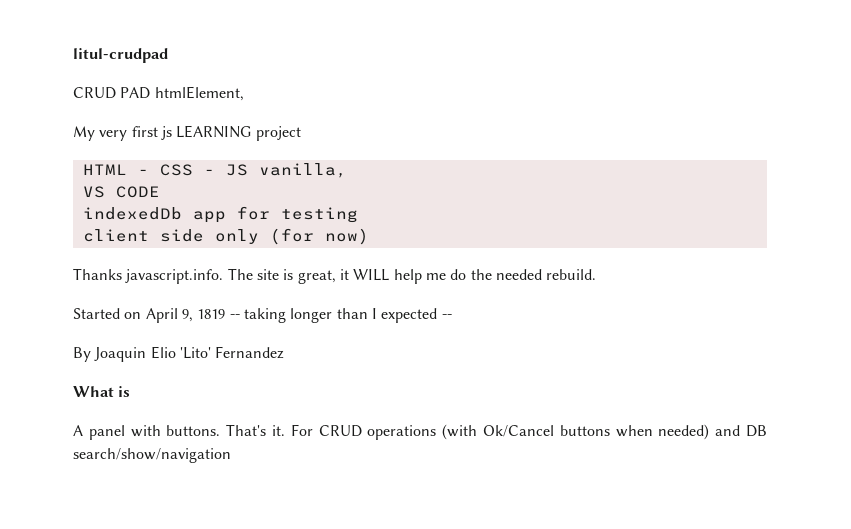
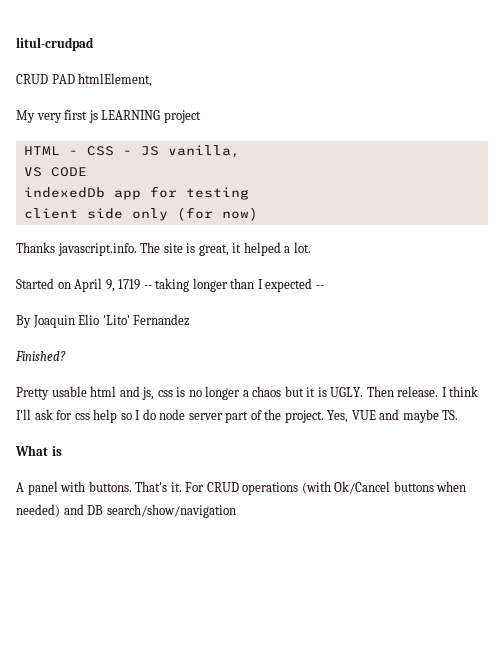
- Thanks javascript.info. The site is great, it WILL help me do the needed rebuild.
+ Thanks javascript.info. The site is great, it helped a lot.
- Started on April 9, 1819 -- taking longer than I expected --
+ Started on April 9, 1719 -- taking longer than I expected --
+ Finished?
+ Pretty usable html and js, css is no longer a chaos but it is UGLY. Then release. I think I'll ask for css help so I do node server part of the project. Yes, VUE and maybe TS.

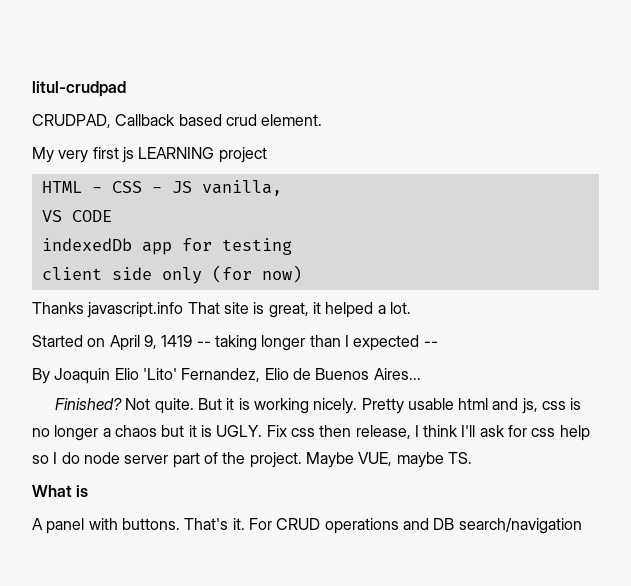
- CRUD PAD htmlElement,
+ CRUDPAD, Callback based crud element.
- Thanks javascript.info. The site is great, it helped a lot.
+ Thanks javascript.info That site is great, it helped a lot.
- Started on April 9, 1719 -- taking longer than I expected --
+ Started on April 9, 1419 -- taking longer than I expected --
- By Joaquin Elio 'Lito' Fernandez
- Finished?
- Pretty usable html and js, css is no longer a chaos but it is UGLY.
+ By Joaquin Elio 'Lito' Fernandez, Elio de Buenos Aires...
+ Finished? Not quite. But it is working nicely. Pretty usable html and js, css is no longer a chaos but it is UGLY.
- Then release. I think I'll ask for css help so I do node server part of the project.
+ Fix css then release, I think I'll ask for css help so I do node server part of the project.
- Yes, VUE and maybe TS.
+ Maybe VUE, maybe TS.
- For CRUD operations (with Ok/Cancel buttons when needed) and DB search/show/navigation
+ For CRUD operations and DB search/navigation

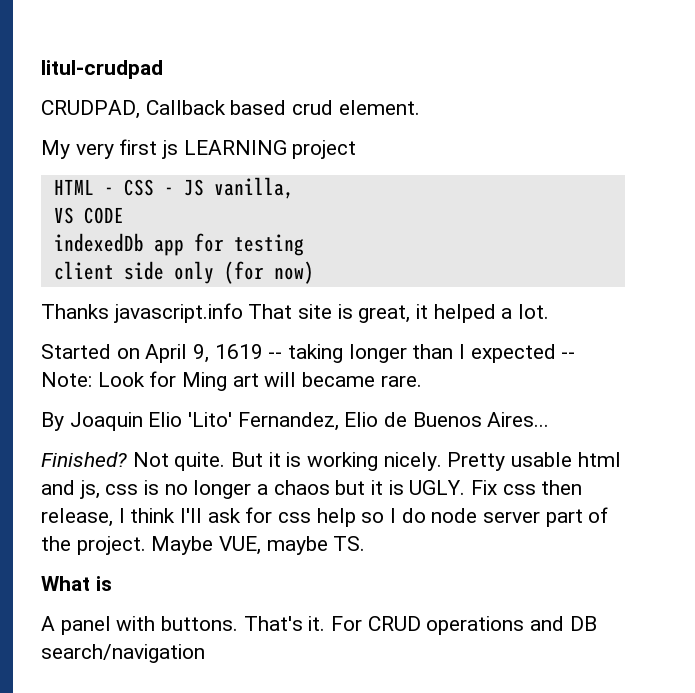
- Started on April 9, 1419 -- taking longer than I expected --
+ Started on April 9, 1619 -- taking longer than I expected -- Note: Look for Ming art will became rare.

